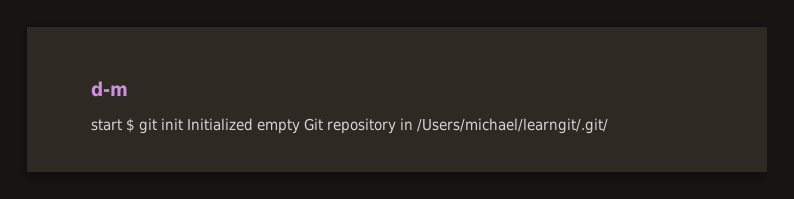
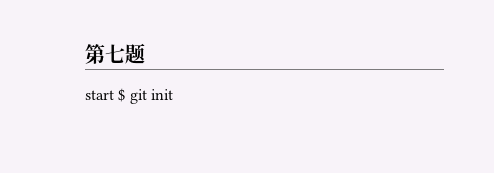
- d-m
+ 第七题
- start $ git init Initialized empty Git repository in /Users/michael/learngit/.git/
+ start $ git init

